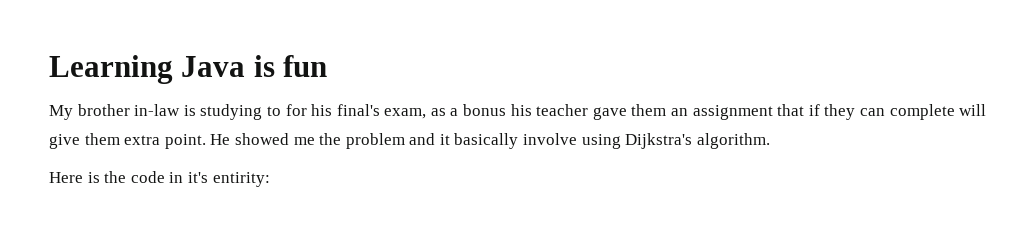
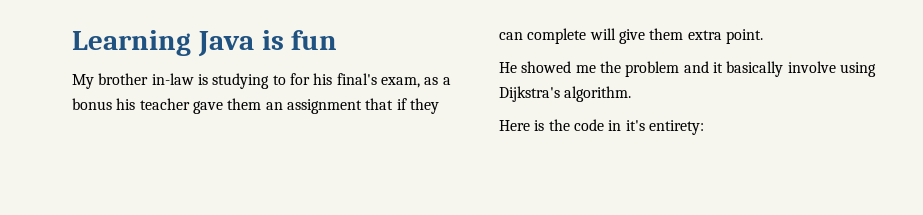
- My brother in-law is studying to for his final's exam, as a bonus his teacher gave them an assignment that if they can complete will give them extra point. He showed me the problem and it basically involve using Dijkstra's algorithm.
+ My brother in-law is studying to for his final's exam, as a bonus his teacher gave them an assignment that if they can complete will give them extra point.
+ He showed me the problem and it basically involve using Dijkstra's algorithm.
- Here is the code in it's entirity:
+ Here is the code in it's entirety:

